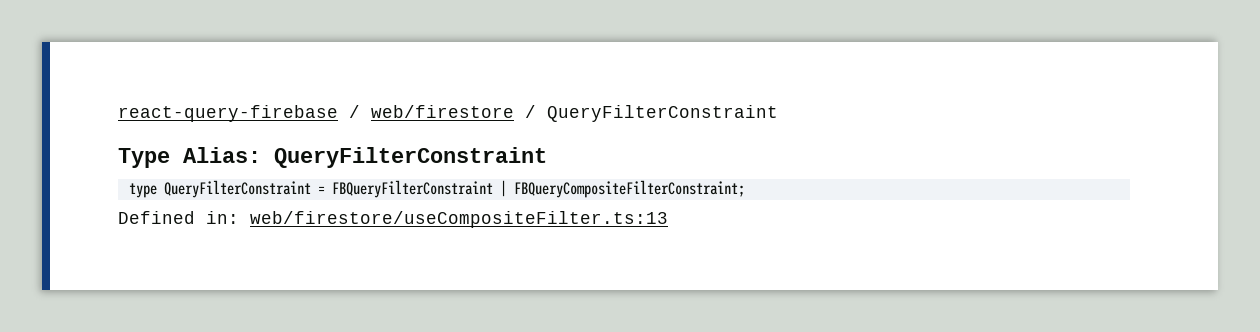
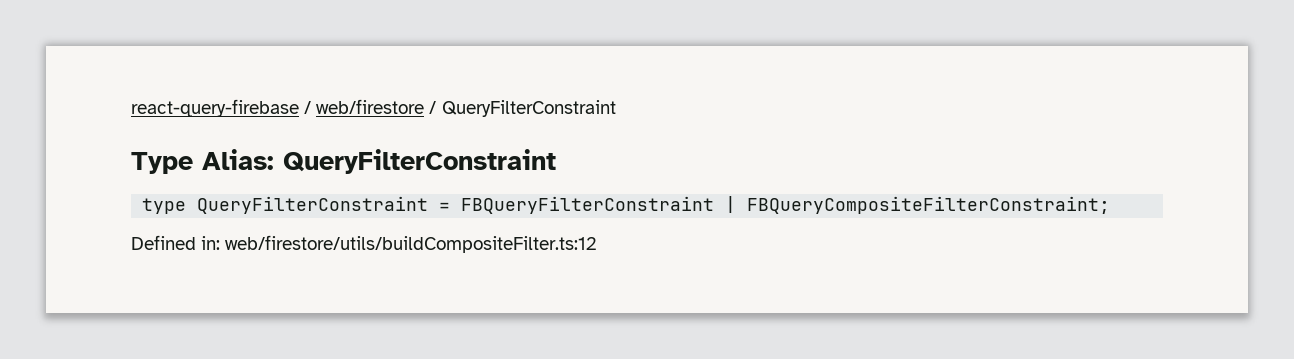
- Defined in: web/firestore/useCompositeFilter.ts:13
+ Defined in: web/firestore/utils/buildCompositeFilter.ts:12

